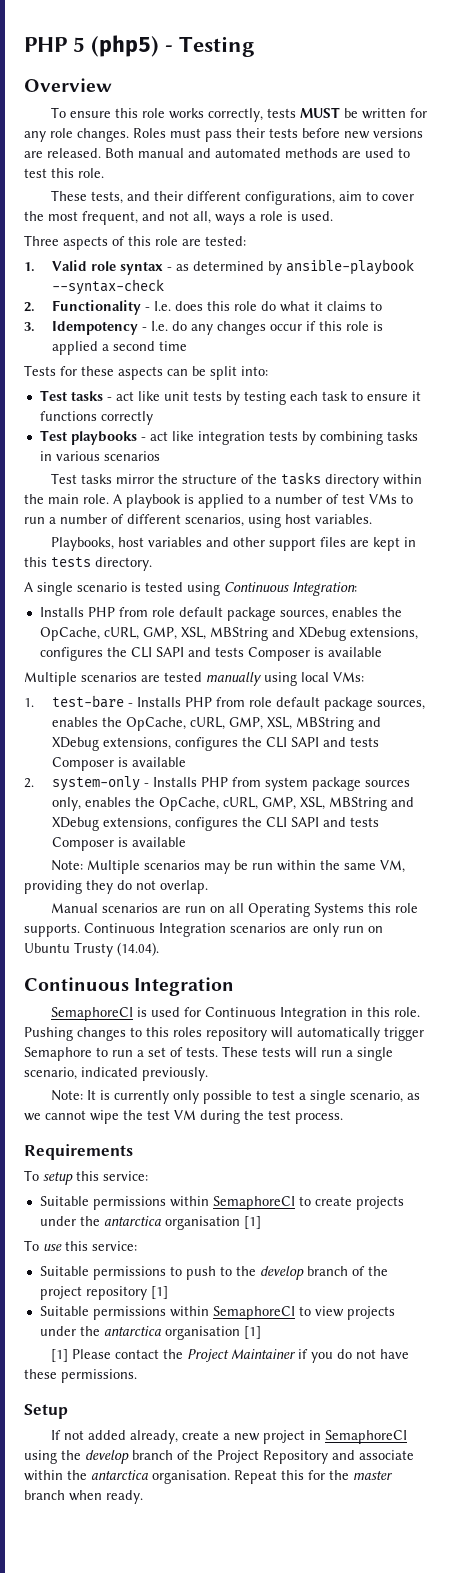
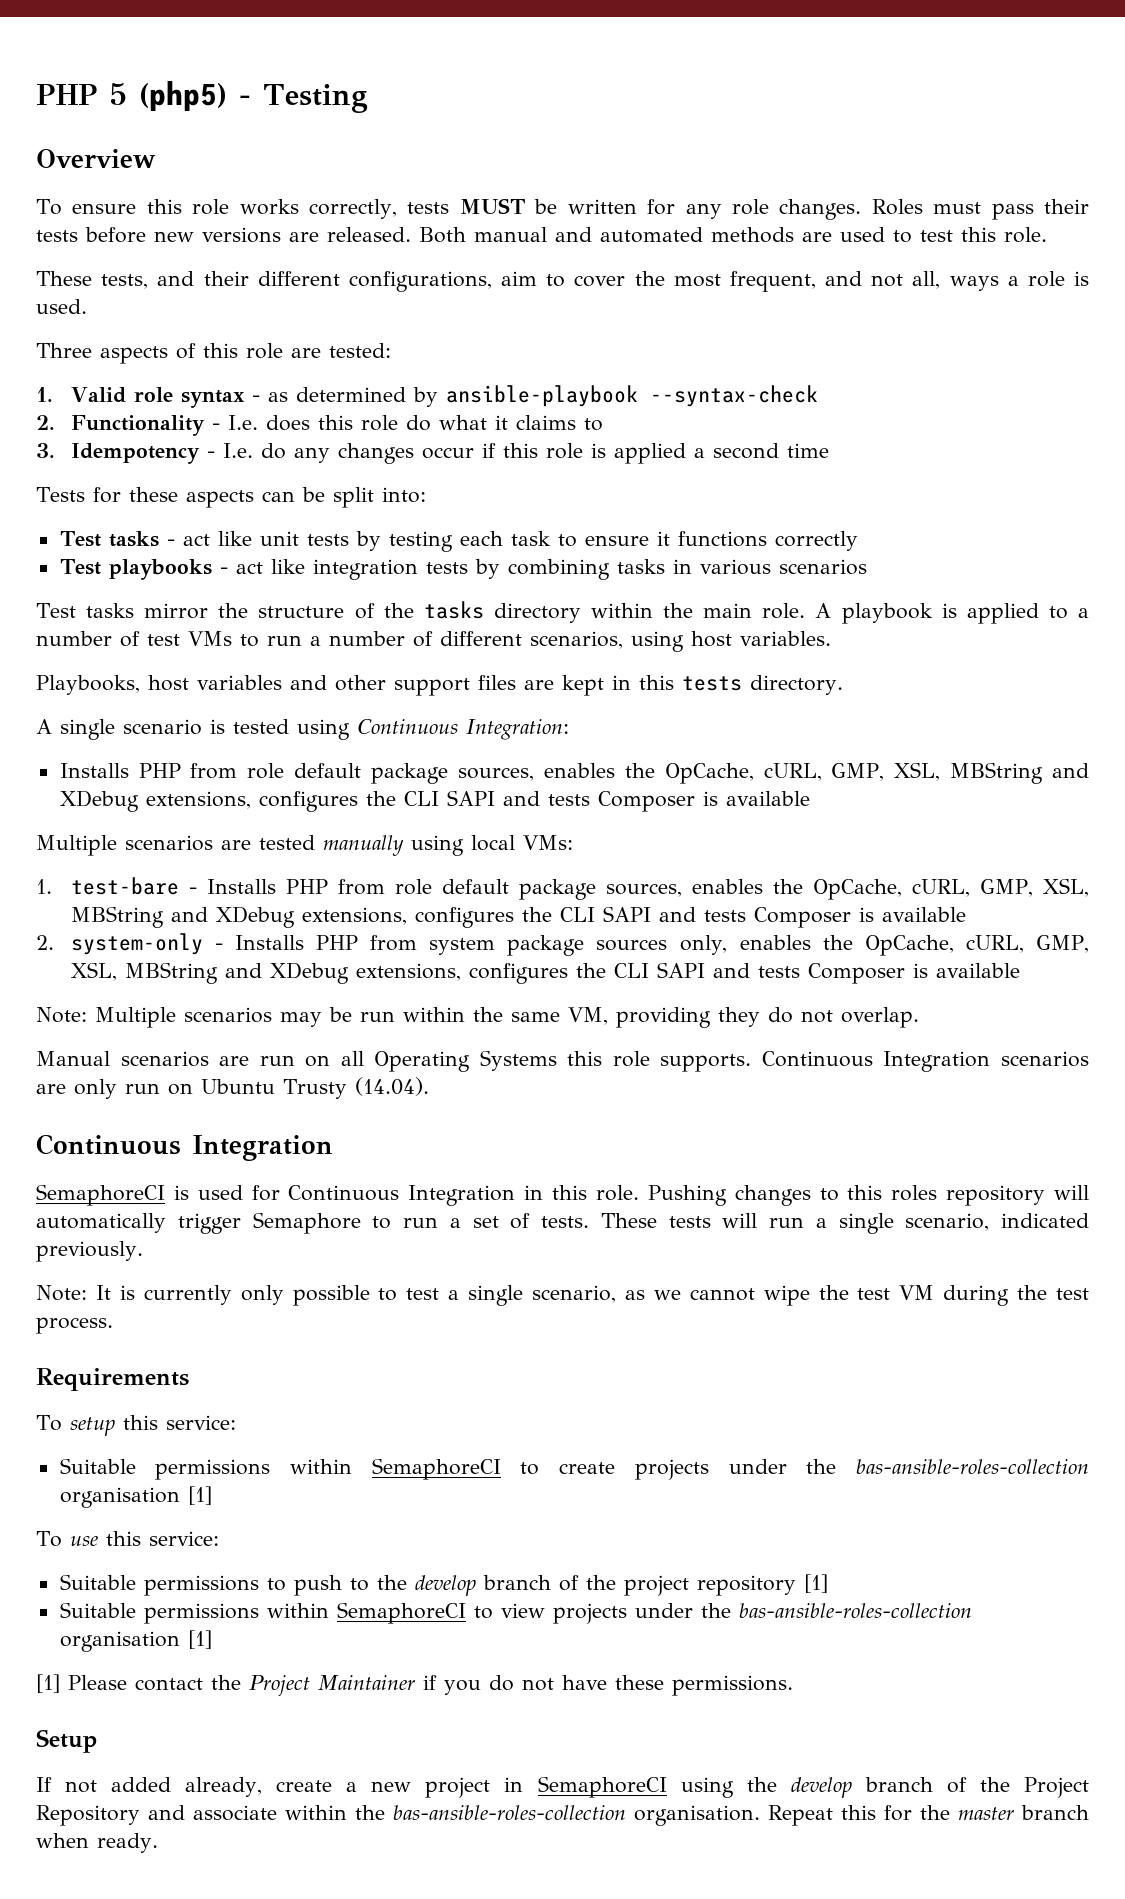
- Suitable permissions within SemaphoreCI to create projects under the antarctica organisation [1]
+ Suitable permissions within SemaphoreCI to create projects under the bas-ansible-roles-collection organisation [1]
- Suitable permissions within SemaphoreCI to view projects under the antarctica organisation [1]
+ Suitable permissions within SemaphoreCI to view projects under the bas-ansible-roles-collection organisation [1]
- If not added already, create a new project in SemaphoreCI using the develop branch of the Project Repository and associate within the antarctica organisation.
+ If not added already, create a new project in SemaphoreCI using the develop branch of the Project Repository and associate within the bas-ansible-roles-collection organisation.

